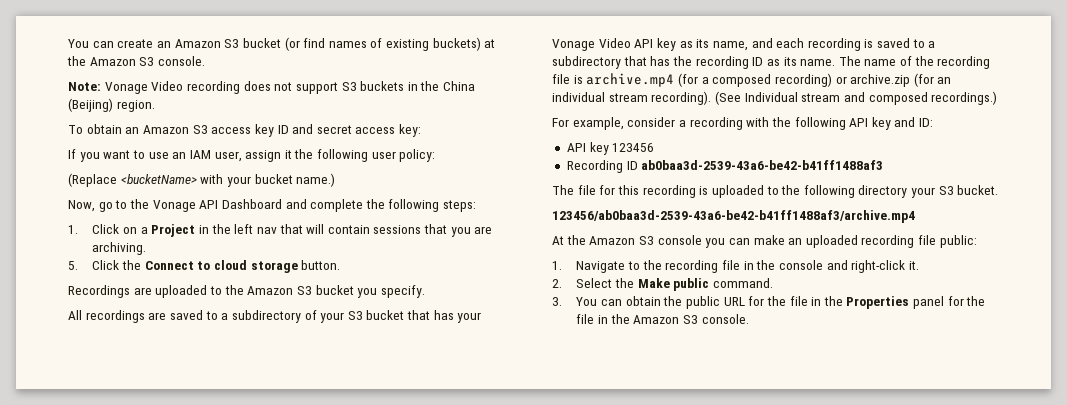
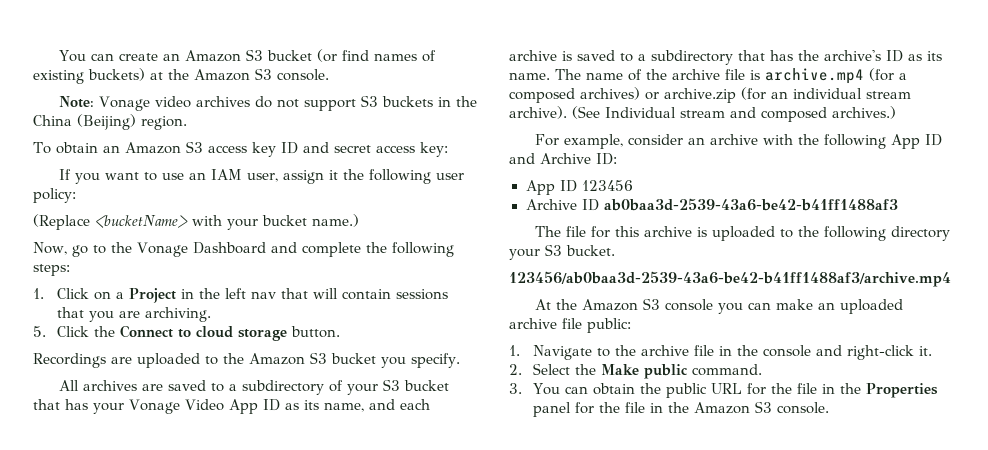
- Note: Vonage Video recording does not support S3 buckets in the China (Beijing) region.
+ Note: Vonage video archives do not support S3 buckets in the China (Beijing) region.
- Now, go to the Vonage API Dashboard and complete the following steps:
+ Now, go to the Vonage Dashboard and complete the following steps:
- All recordings are saved to a subdirectory of your S3 bucket that has your Vonage Video API key as its name, and each recording is saved to a subdirectory that has the recording ID as its name.
+ All archives are saved to a subdirectory of your S3 bucket that has your Vonage Video App ID as its name, and each archive is saved to a subdirectory that has the archive's ID as its name.
- The name of the recording file is archive.mp4 (for a composed recording) or archive.zip (for an individual stream recording).
+ The name of the archive file is archive.mp4 (for a composed archives) or archive.zip (for an individual stream archive).
- (See Individual stream and composed recordings.)
+ (See Individual stream and composed archives.)
- For example, consider a recording with the following API key and ID:
+ For example, consider an archive with the following App ID and Archive ID:
- API key 123456
+ App ID 123456
- Recording ID ab0baa3d-2539-43a6-be42-b41ff1488af3
+ Archive ID ab0baa3d-2539-43a6-be42-b41ff1488af3
- The file for this recording is uploaded to the following directory your S3 bucket.
+ The file for this archive is uploaded to the following directory your S3 bucket.
- At the Amazon S3 console you can make an uploaded recording file public:
+ At the Amazon S3 console you can make an uploaded archive file public:
- 1. Navigate to the recording file in the console and right-click it.
+ 1. Navigate to the archive file in the console and right-click it.

